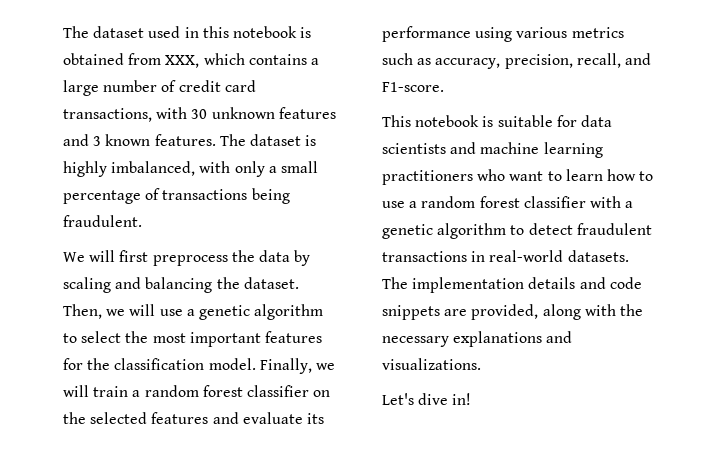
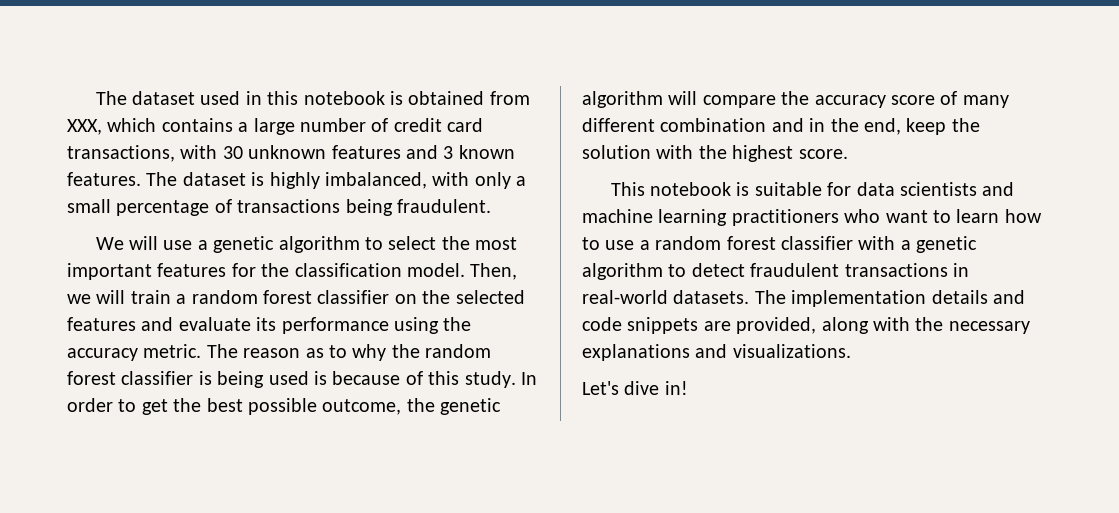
- We will first preprocess the data by scaling and balancing the dataset. Then, we will use a genetic algorithm to select the most important features for the classification model.
+ We will use a genetic algorithm to select the most important features for the classification model.
- Finally, we will train a random forest classifier on the selected features and evaluate its performance using various metrics such as accuracy, precision, recall, and F1-score.
+ Then, we will train a random forest classifier on the selected features and evaluate its performance using the accuracy metric. The reason as to why the random forest classifier is being used is because of this study. In order to get the best possible outcome, the genetic algorithm will compare the accuracy score of many different combination and in the end, keep the solution with the highest score.

